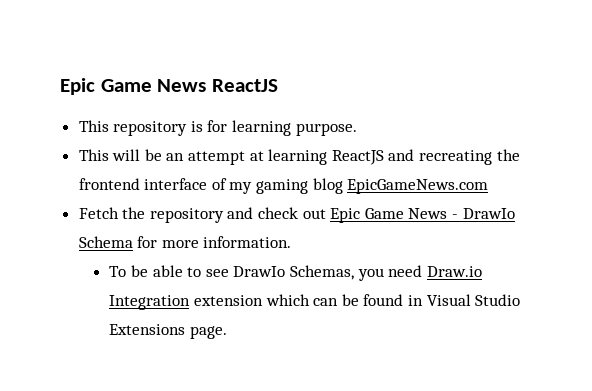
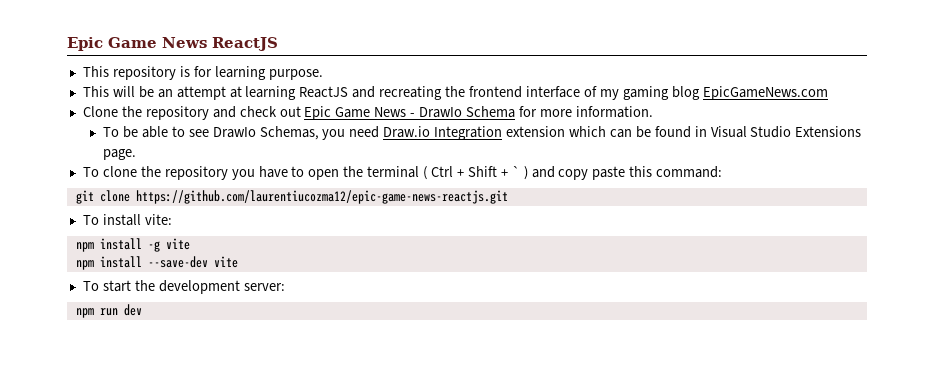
- Fetch the repository and check out Epic Game News - DrawIo Schema for more information.
+ Clone the repository and check out Epic Game News - DrawIo Schema for more information.
+ To clone the repository you have to open the terminal ( Ctrl + Shift + ` ) and copy paste this command:
+ git clone https://github.com/laurentiucozma12/epic-game-news-reactjs.git
+ To install vite:
+ npm install -g vite
+ npm install --save-dev vite
+ To start the development server:
+ npm run dev

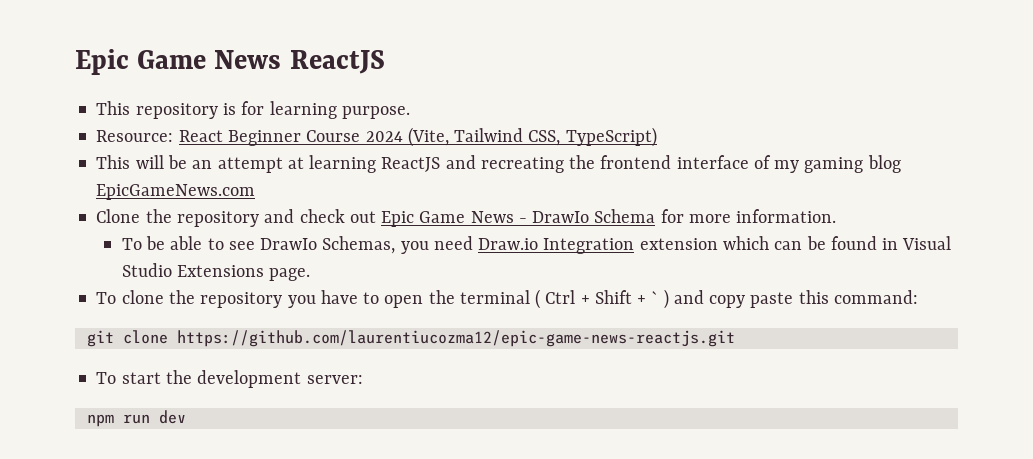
+ Resource: React Beginner Course 2024 (Vite, Tailwind CSS, TypeScript)
- To install vite:
- npm install -g vite
- npm install --save-dev vite

